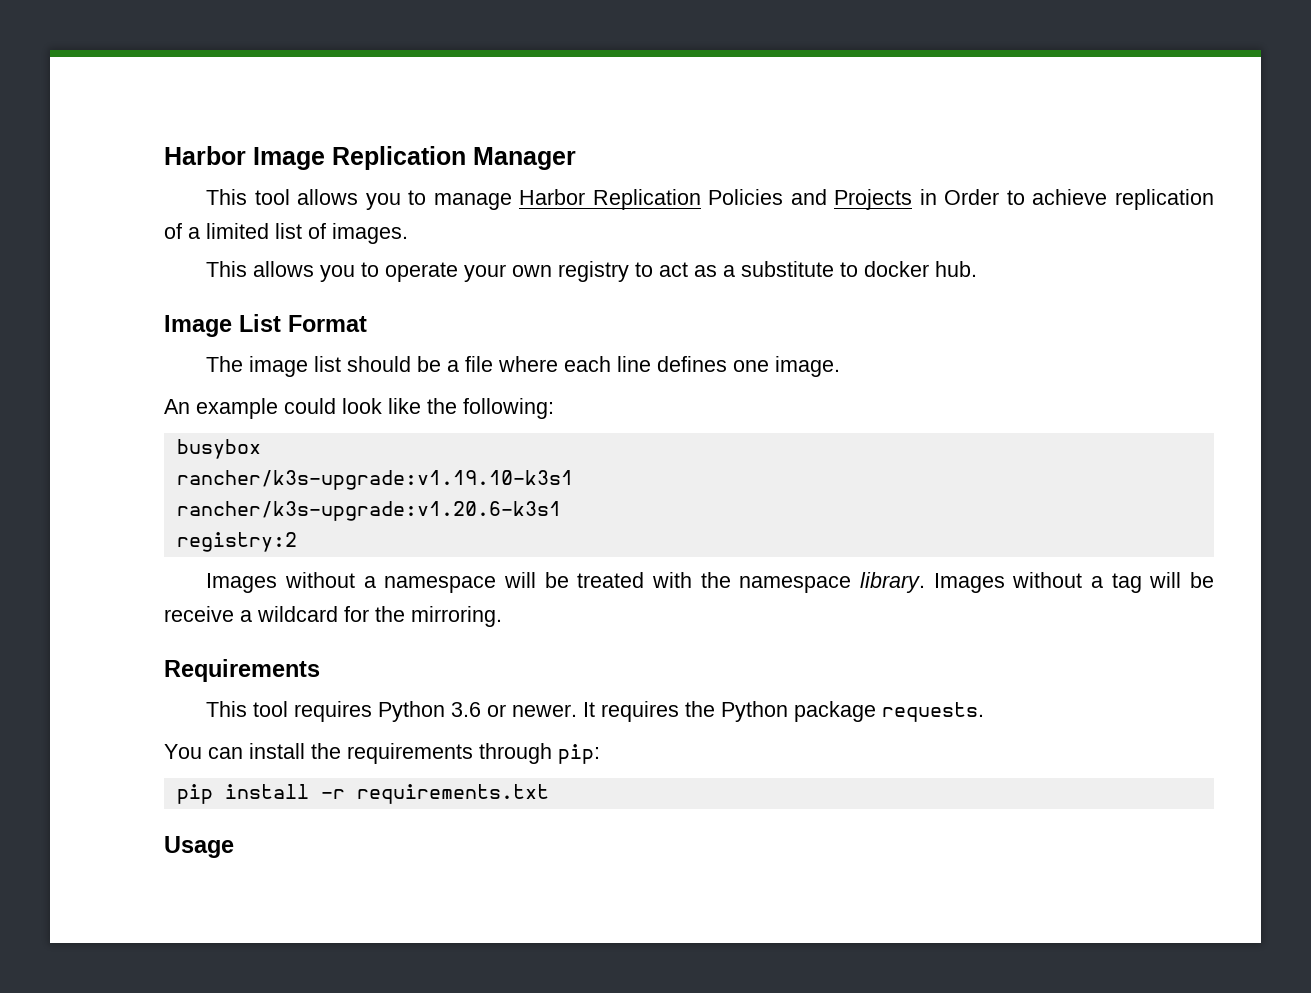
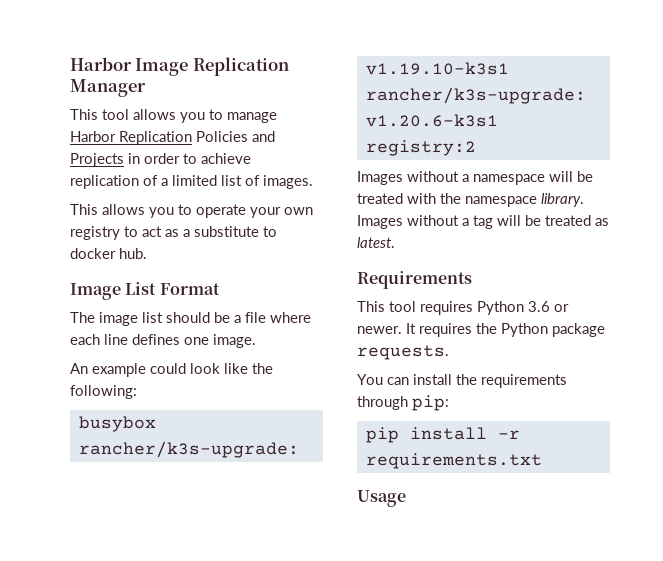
- This tool allows you to manage Harbor Replication Policies and Projects in Order to achieve replication of a limited list of images.
+ This tool allows you to manage Harbor Replication Policies and Projects in order to achieve replication of a limited list of images.
- Images without a tag will be receive a wildcard for the mirroring.
+ Images without a tag will be treated as latest.

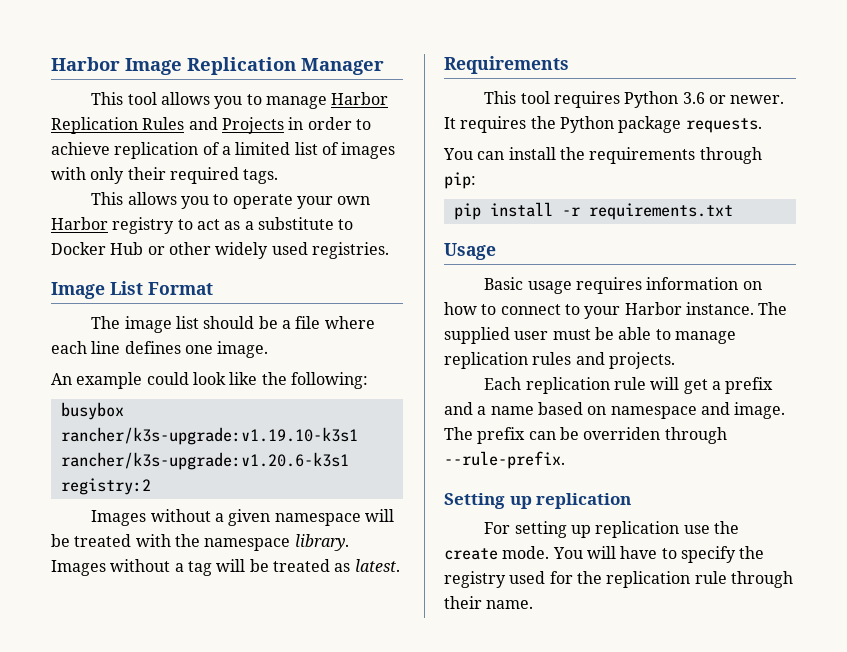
- This tool allows you to manage Harbor Replication Policies and Projects in order to achieve replication of a limited list of images.
+ This tool allows you to manage Harbor Replication Rules and Projects in order to achieve replication of a limited list of images with only their required tags.
- This allows you to operate your own registry to act as a substitute to docker hub.
+ This allows you to operate your own Harbor registry to act as a substitute to Docker Hub or other widely used registries.
- Images without a namespace will be treated with the namespace library.
+ Images without a given namespace will be treated with the namespace library.
+ Basic usage requires information on how to connect to your Harbor instance. The supplied user must be able to manage replication rules and projects.
+ Each replication rule will get a prefix and a name based on namespace and image. The prefix can be overriden through --rule-prefix.
+ Setting up replication
+ For setting up replication use the create mode. You will have to specify the registry used for the replication rule through their name.

